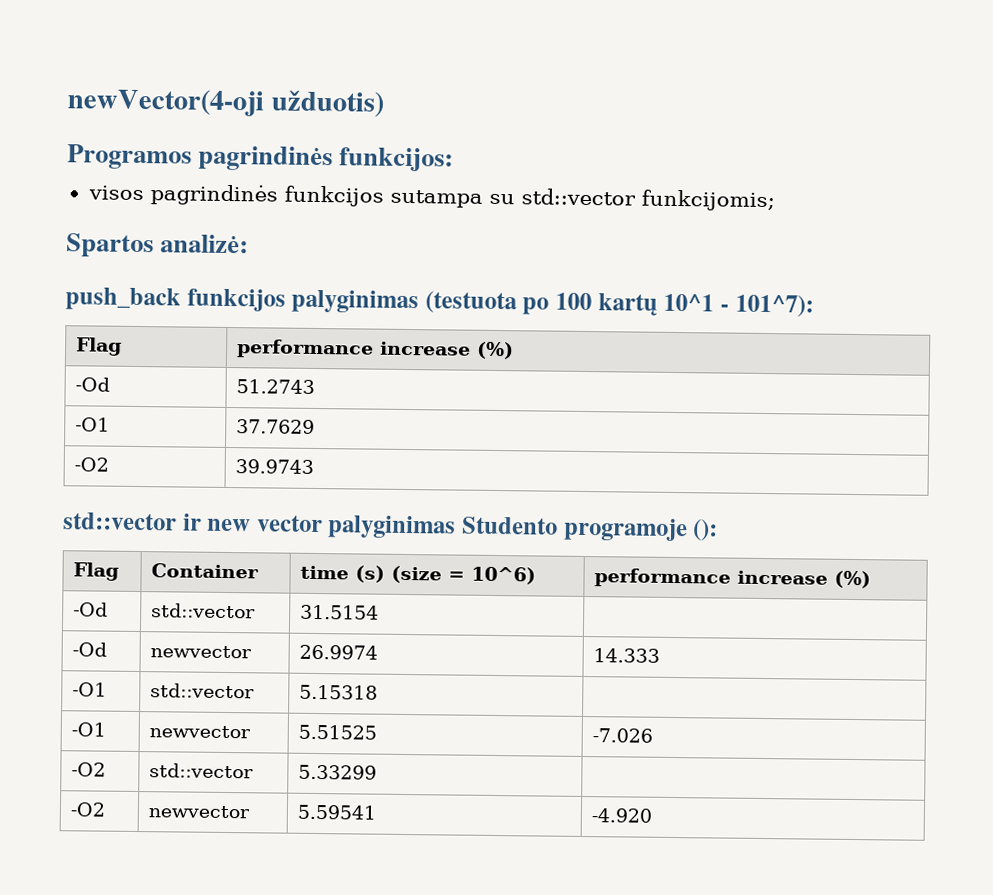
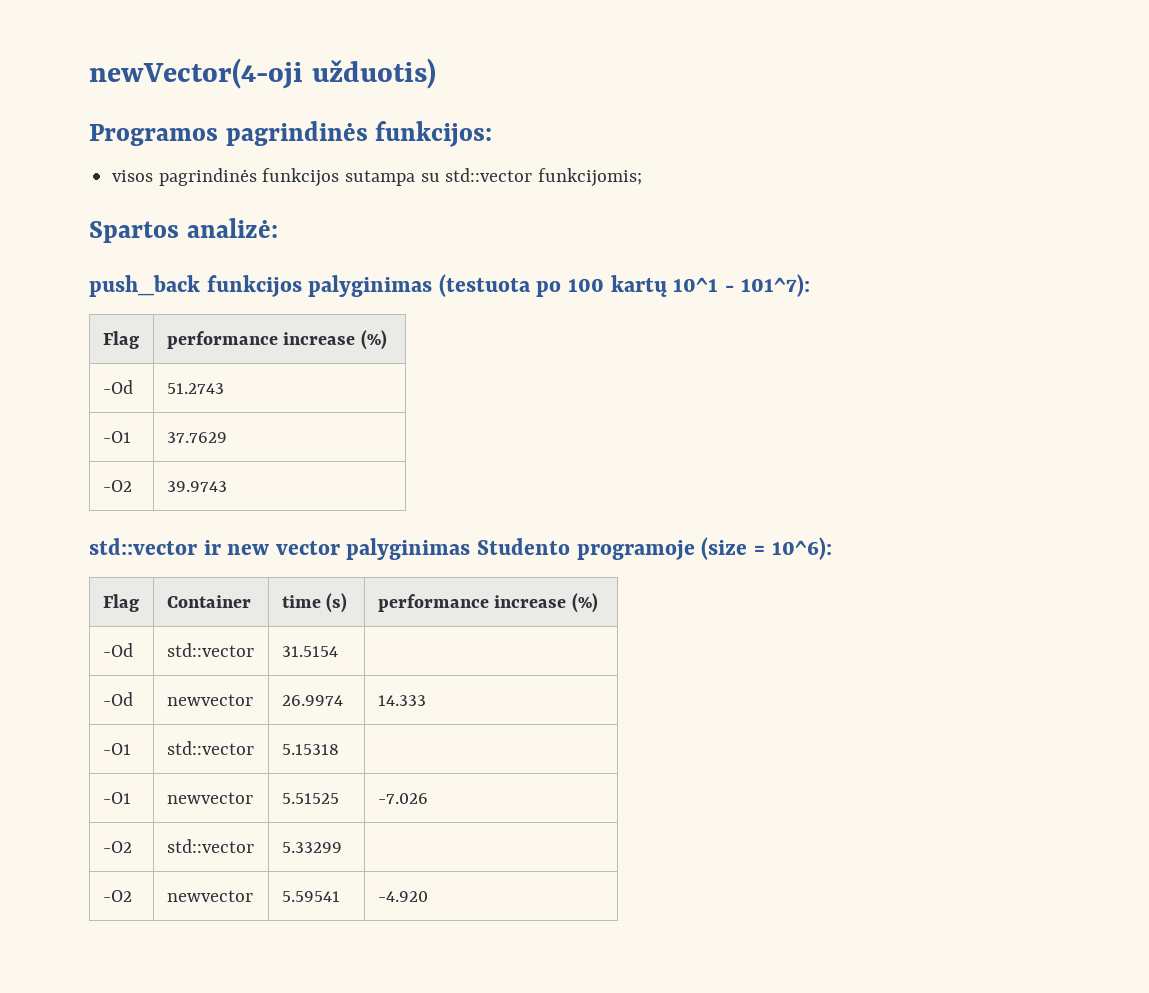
- std::vector ir new vector palyginimas Studento programoje ():
+ std::vector ir new vector palyginimas Studento programoje (size = 10^6):
- Flag | Container | time (s) (size = 10^6) | performance increase (%)
+ Flag | Container | time (s) | performance increase (%)

